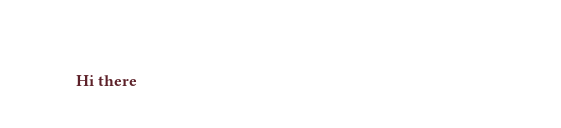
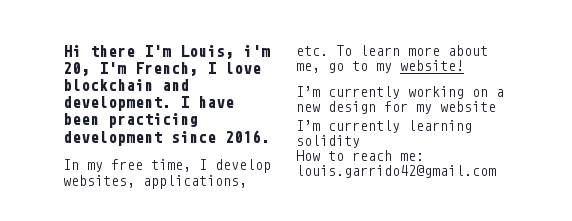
- Hi there
+ Hi there I'm Louis, i'm 20, I'm French, I love blockchain and development. I have been practicing development since 2016.
+ In my free time, I develop websites, applications, etc. To learn more about me, go to my website!
+ I’m currently working on a new design for my website
+ I’m currently learning solidity
+ How to reach me: louis.garrido42@gmail.com

